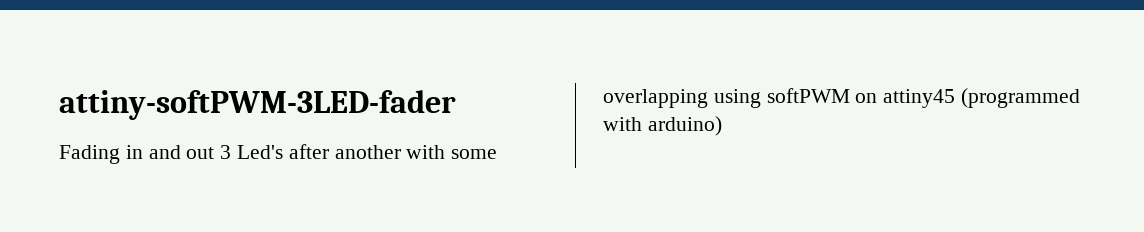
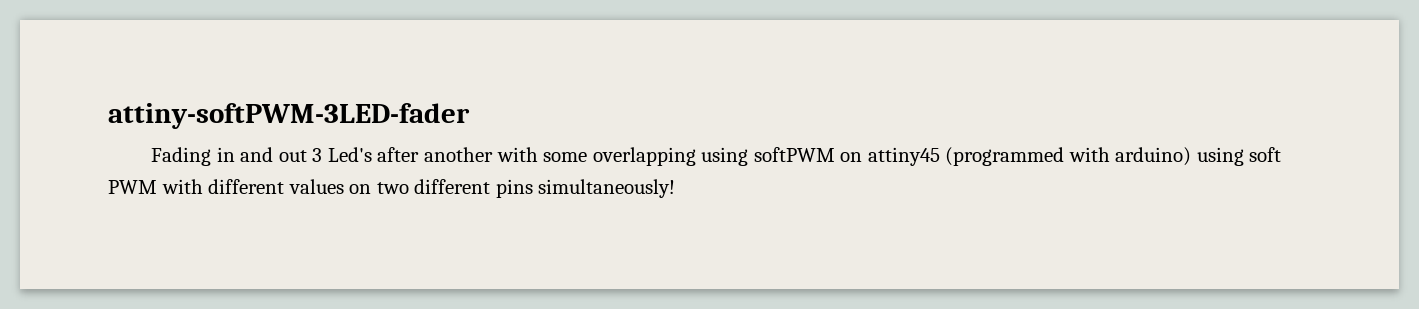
- Fading in and out 3 Led's after another with some overlapping using softPWM on attiny45 (programmed with arduino)
+ Fading in and out 3 Led's after another with some overlapping using softPWM on attiny45 (programmed with arduino) using soft PWM with different values on two different pins simultaneously!

